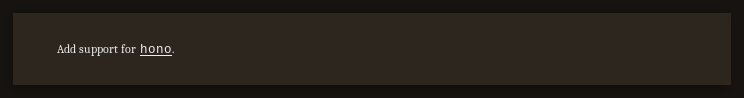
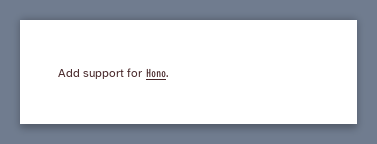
- Add support for hono.
+ Add support for Hono.

